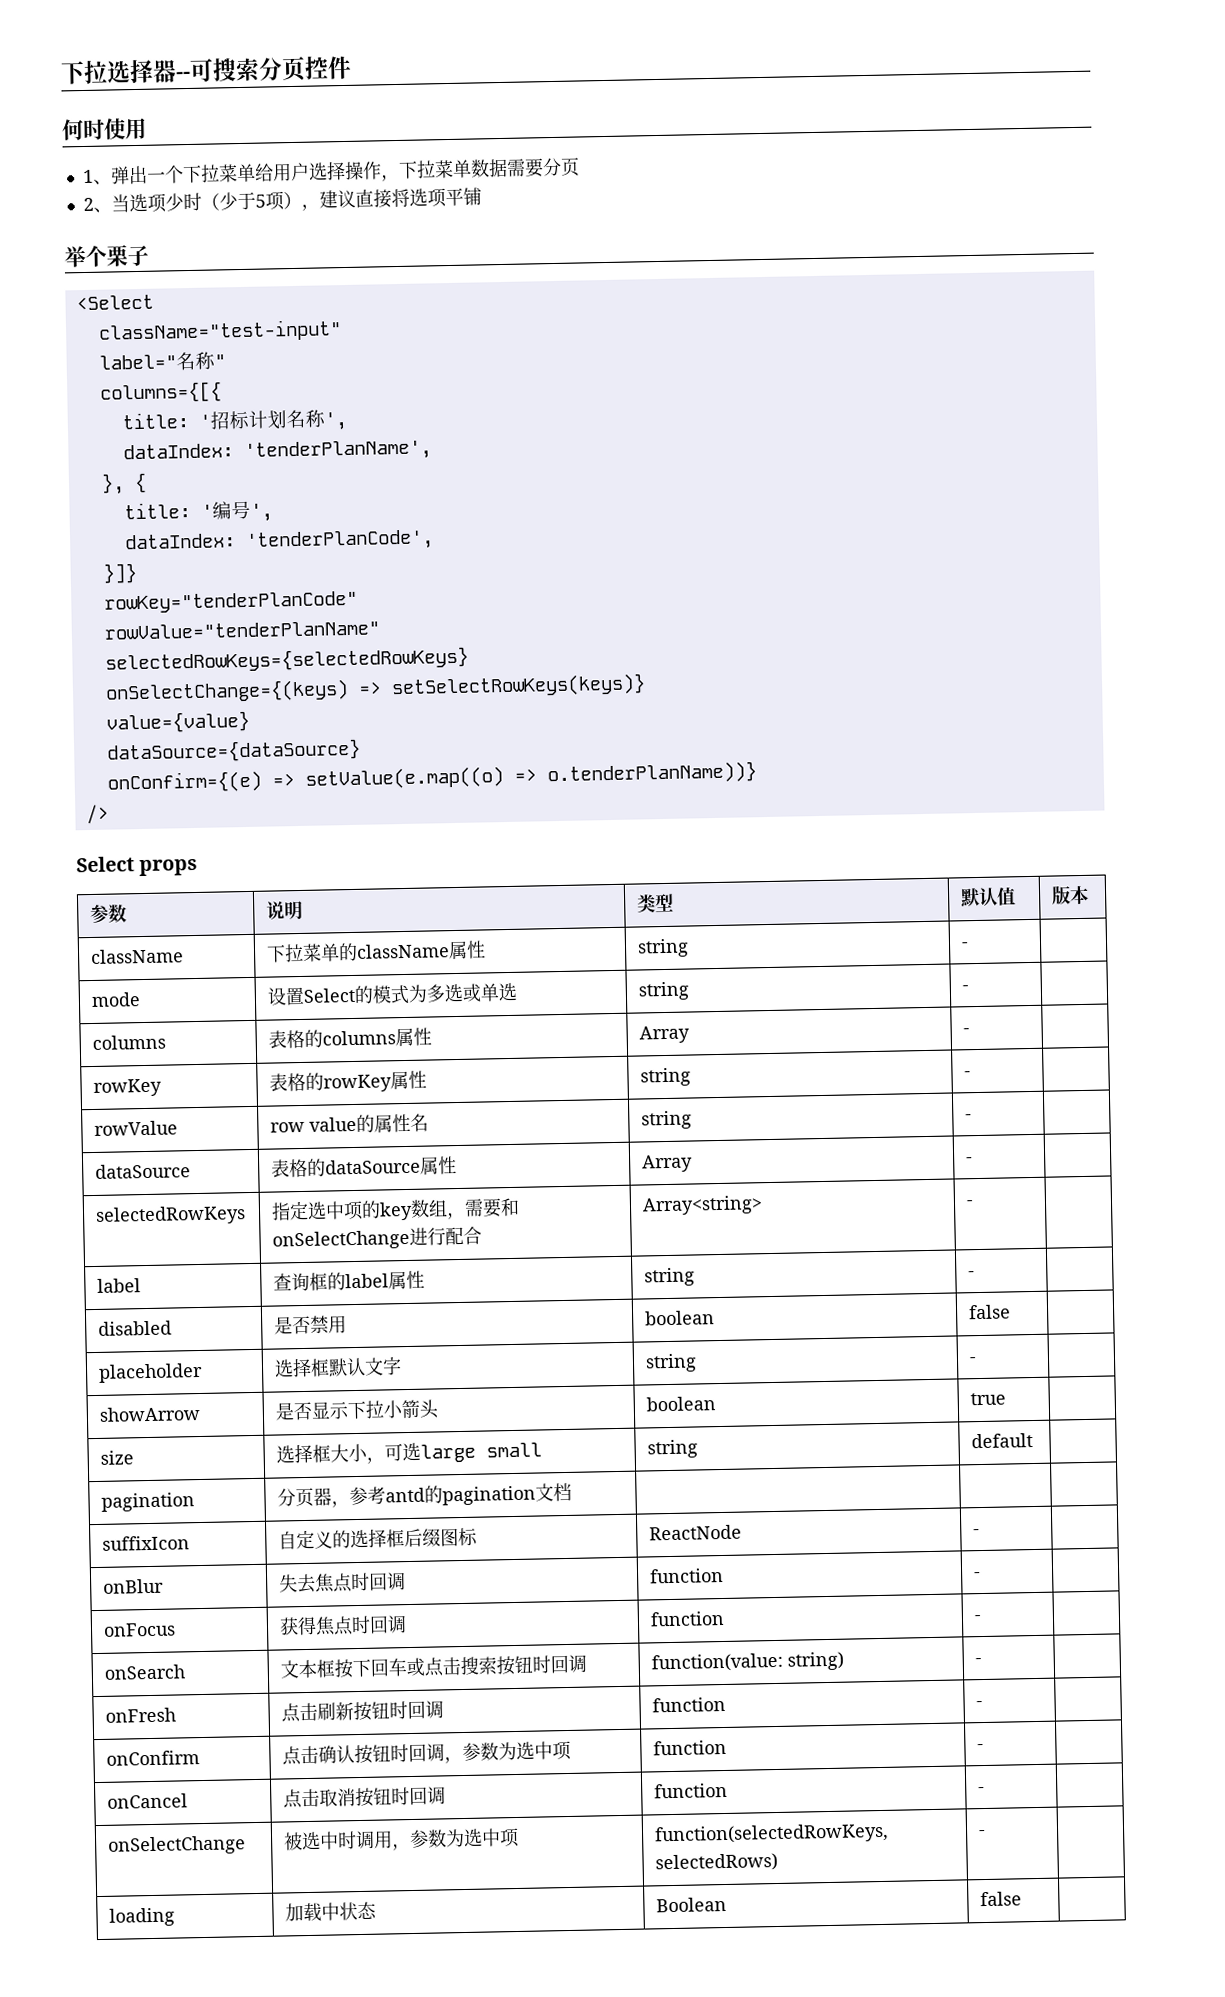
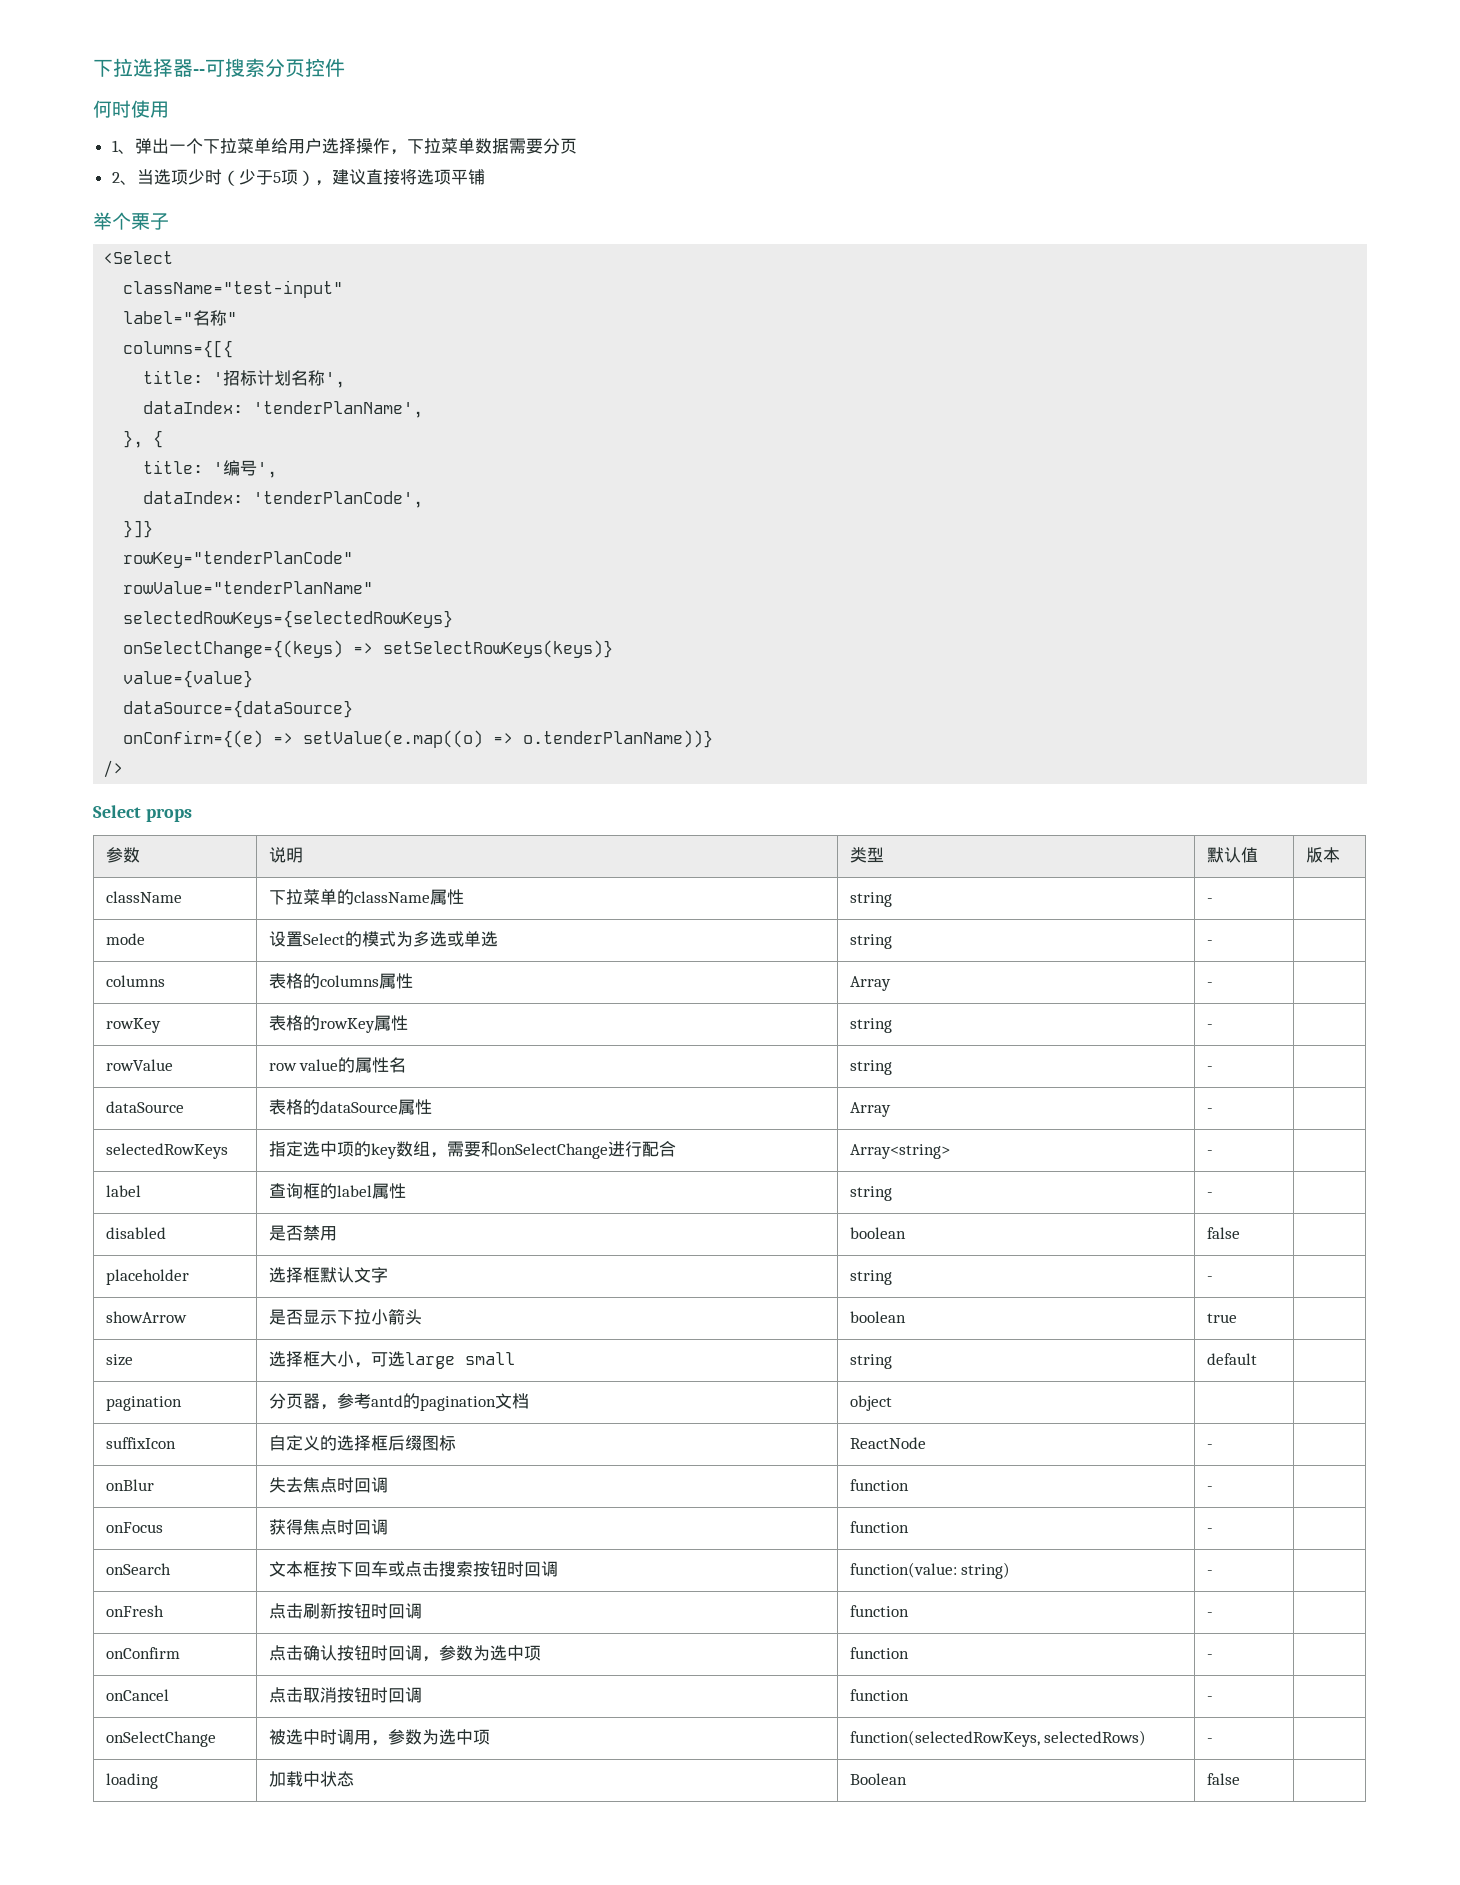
- pagination | 分页器，参考antd的pagination文档 | | |
+ pagination | 分页器，参考antd的pagination文档 | object | |

